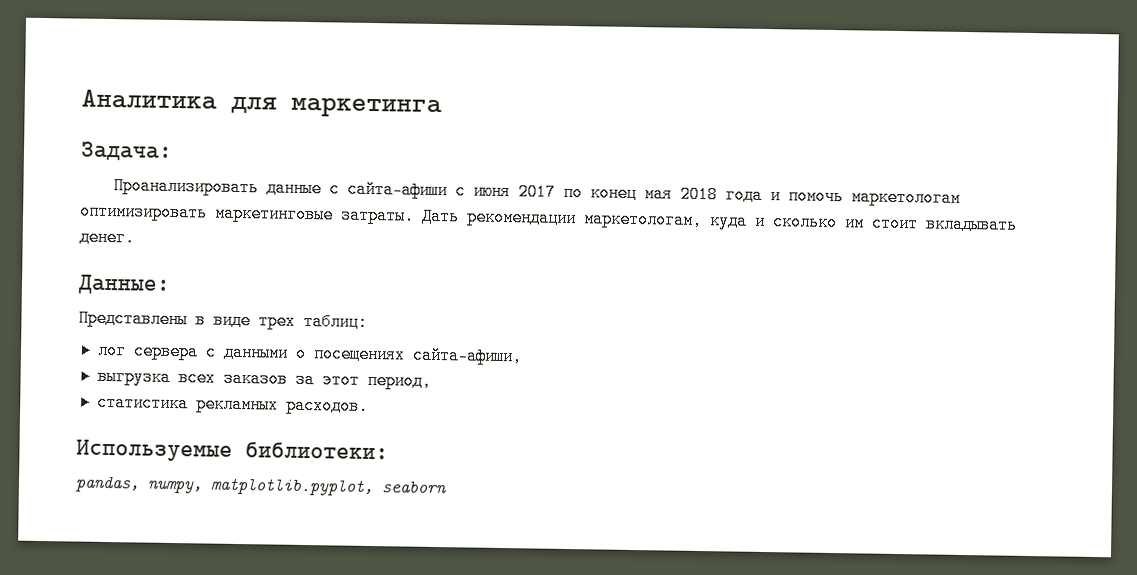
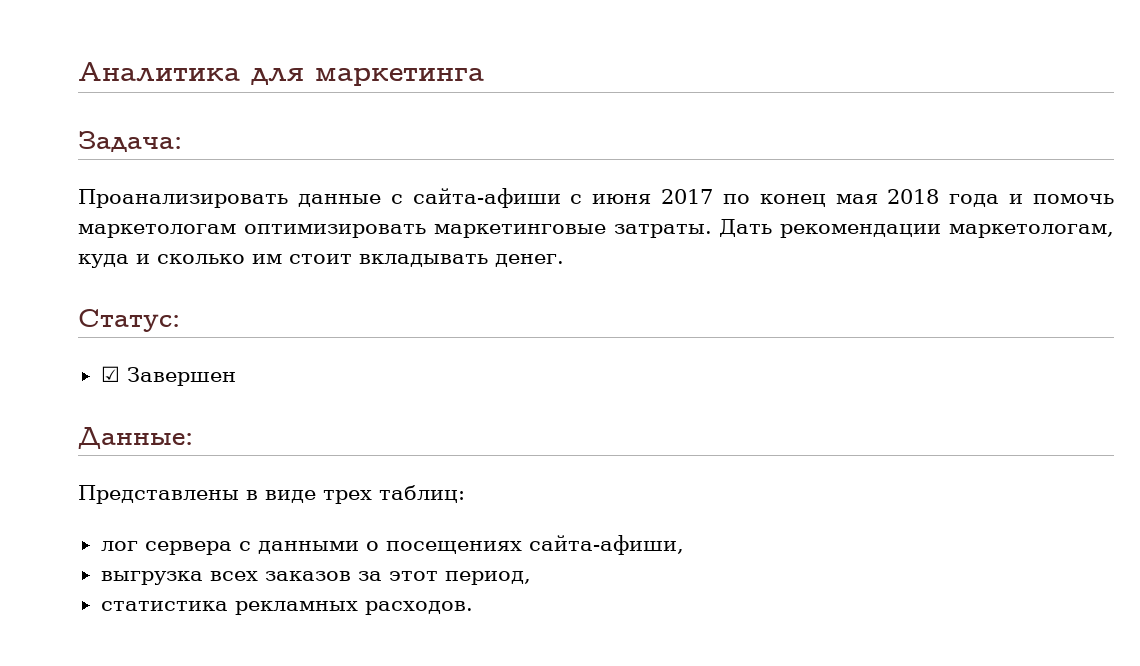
+ Статус:
+ ☑ Завершен
- Используемые библиотеки:
- pandas, numpy, matplotlib.pyplot, seaborn

